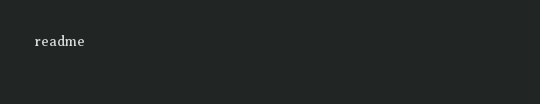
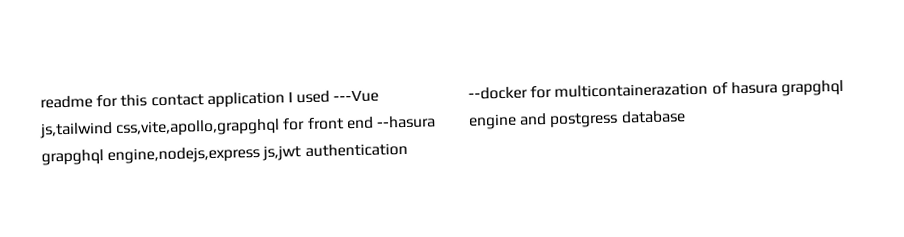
- readme
+ readme for this contact application I used ---Vue js,tailwind css,vite,apollo,grapghql for front end --hasura grapghql engine,nodejs,express js,jwt authentication --docker for multicontainerazation of hasura grapghql engine and postgress database

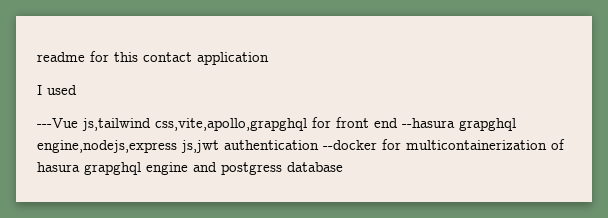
- readme for this contact application I used ---Vue js,tailwind css,vite,apollo,grapghql for front end --hasura grapghql engine,nodejs,express js,jwt authentication --docker for multicontainerazation of hasura grapghql engine and postgress database
+ readme for this contact application
+ I used
+ ---Vue js,tailwind css,vite,apollo,grapghql for front end --hasura grapghql engine,nodejs,express js,jwt authentication --docker for multicontainerization of hasura grapghql engine and postgress database

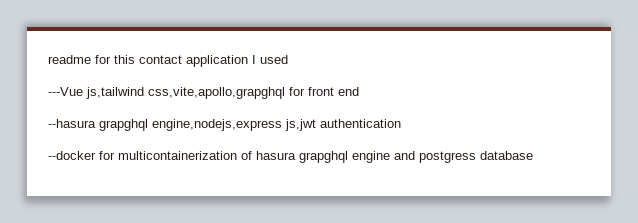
- readme for this contact application
- I used
+ readme for this contact application I used
- ---Vue js,tailwind css,vite,apollo,grapghql for front end --hasura grapghql engine,nodejs,express js,jwt authentication --docker for multicontainerization of hasura grapghql engine and postgress database
+ ---Vue js,tailwind css,vite,apollo,grapghql for front end
+ --hasura grapghql engine,nodejs,express js,jwt authentication
+ --docker for multicontainerization of hasura grapghql engine and postgress database

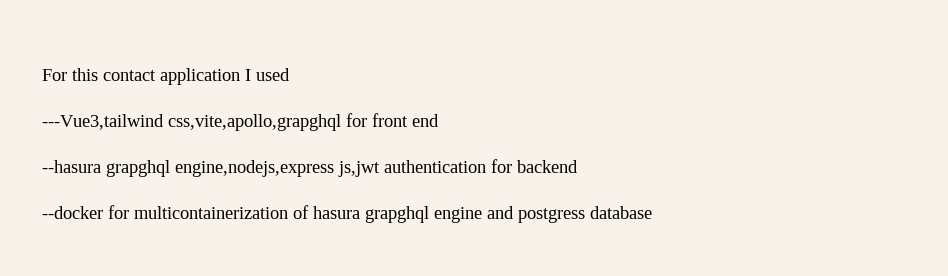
- readme for this contact application I used
+ For this contact application I used
- ---Vue js,tailwind css,vite,apollo,grapghql for front end
+ ---Vue3,tailwind css,vite,apollo,grapghql for front end
- --hasura grapghql engine,nodejs,express js,jwt authentication
+ --hasura grapghql engine,nodejs,express js,jwt authentication for backend

